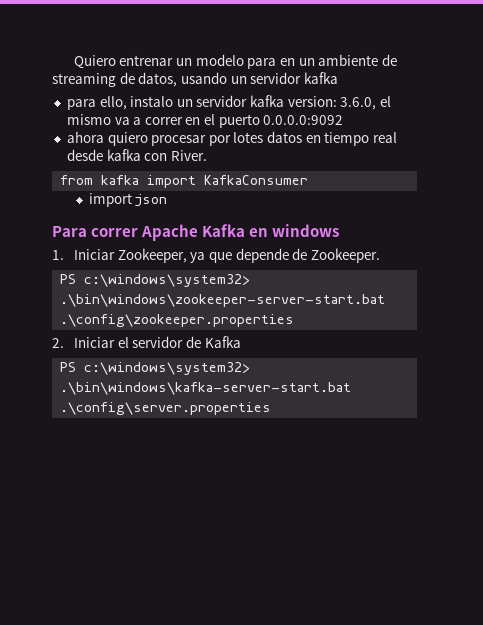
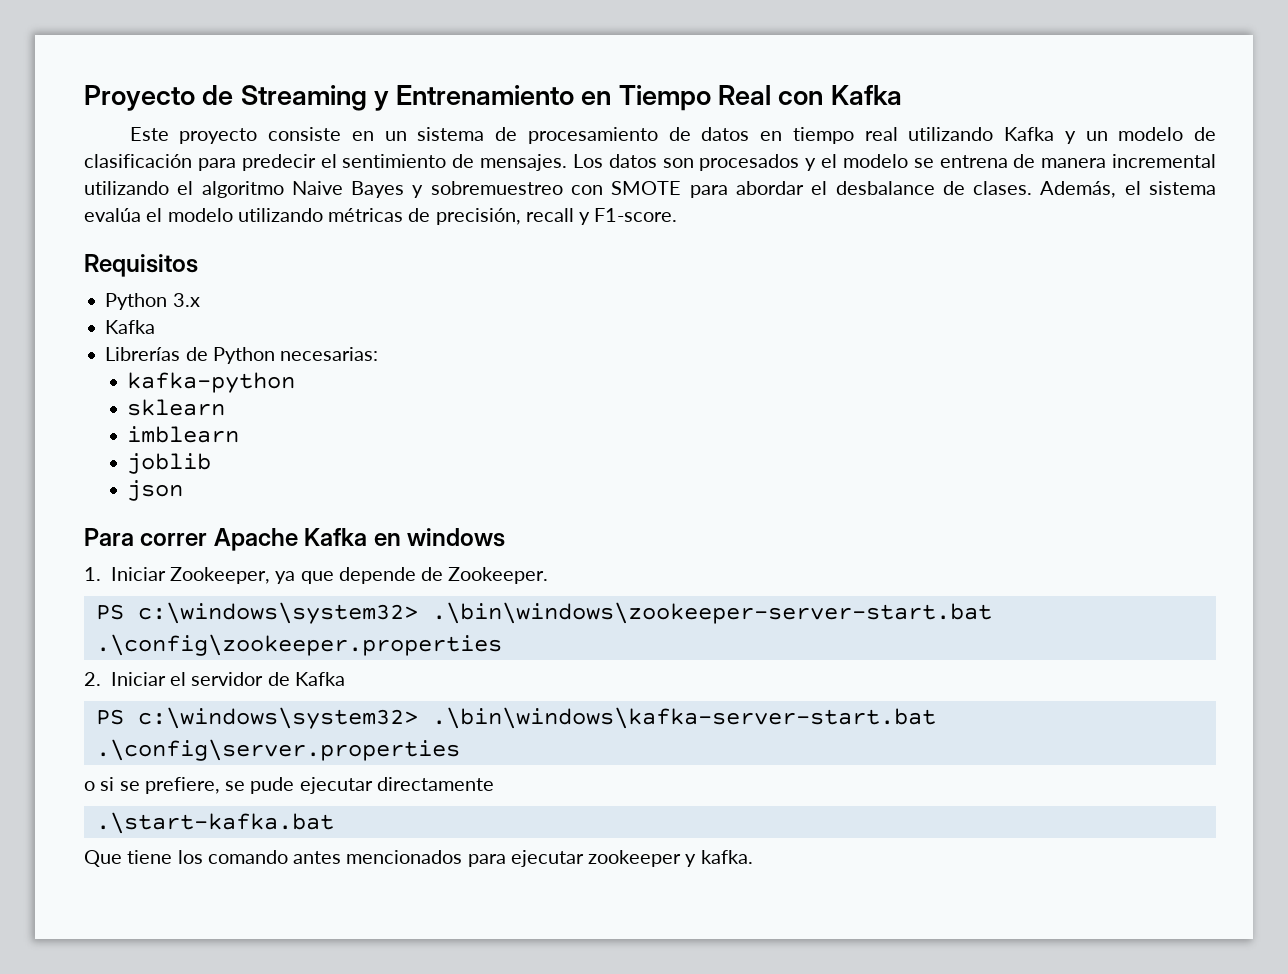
- Quiero entrenar un modelo para en un ambiente de streaming de datos, usando un servidor kafka
- para ello, instalo un servidor kafka version: 3.6.0, el mismo va a correr en el puerto 0.0.0.0:9092
- ahora quiero procesar por lotes datos en tiempo real desde kafka con River.
- from kafka import KafkaConsumer
- import json
+ Proyecto de Streaming y Entrenamiento en Tiempo Real con Kafka
+ Este proyecto consiste en un sistema de procesamiento de datos en tiempo real utilizando Kafka y un modelo de clasificación para predecir el sentimiento de mensajes. Los datos son procesados y el modelo se entrena de manera incremental utilizando el algoritmo Naive Bayes y sobremuestreo con SMOTE para abordar el desbalance de clases. Además, el sistema evalúa el modelo utilizando métricas de precisión, recall y F1-score.
+ Requisitos
+ Python 3.x
+ Kafka
+ Librerías de Python necesarias:
+ kafka-python
+ sklearn
+ imblearn
+ joblib
+ json
+ o si se prefiere, se pude ejecutar directamente
+ .\start-kafka.bat
+ Que tiene los comando antes mencionados para ejecutar zookeeper y kafka.

